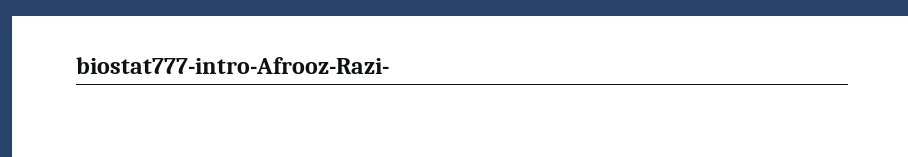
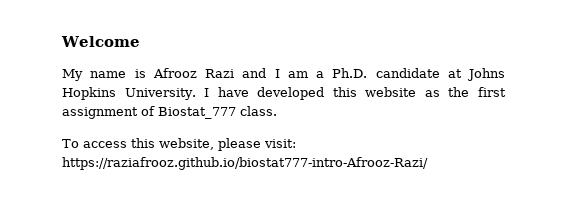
- biostat777-intro-Afrooz-Razi-
+ Welcome
+ My name is Afrooz Razi and I am a Ph.D. candidate at Johns Hopkins University. I have developed this website as the first assignment of Biostat_777 class.
+ To access this website, please visit: https://raziafrooz.github.io/biostat777-intro-Afrooz-Razi/

